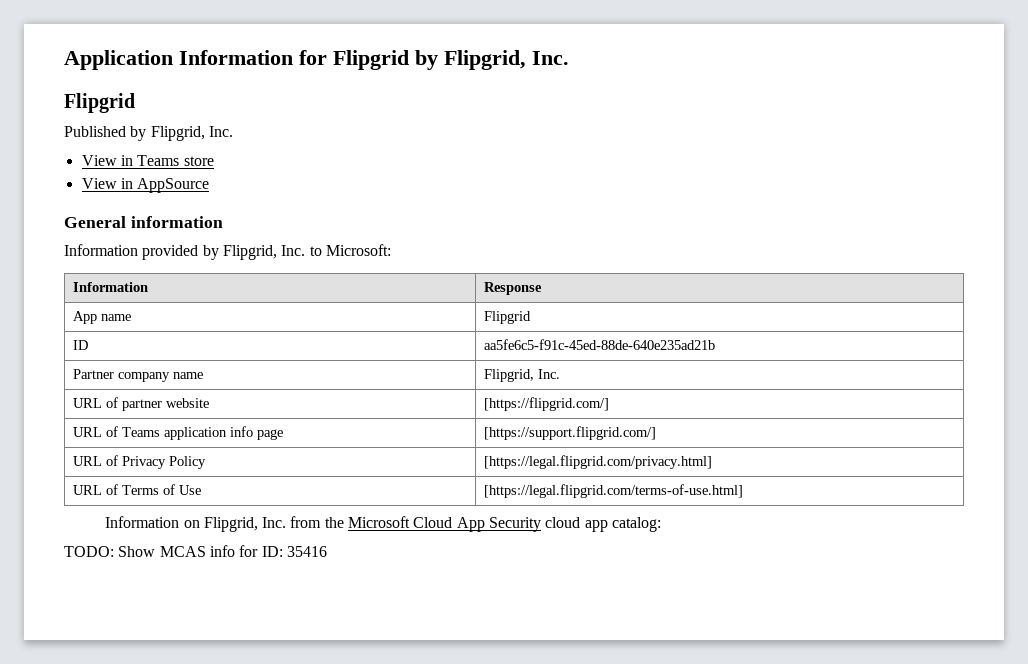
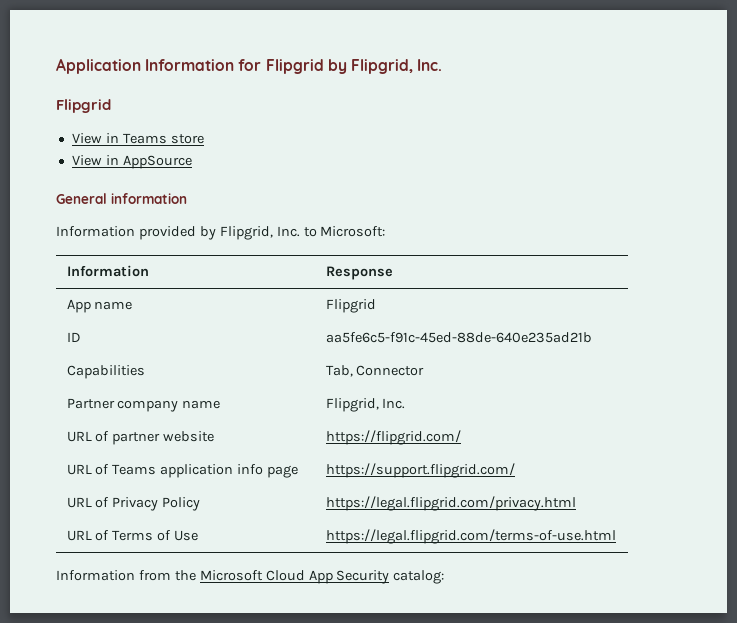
- Published by Flipgrid, Inc.
+ Capabilities | Tab, Connector
- URL of partner website | [https://flipgrid.com/]
+ URL of partner website | https://flipgrid.com/
- URL of Teams application info page | [https://support.flipgrid.com/]
+ URL of Teams application info page | https://support.flipgrid.com/
- URL of Privacy Policy | [https://legal.flipgrid.com/privacy.html]
+ URL of Privacy Policy | https://legal.flipgrid.com/privacy.html
- URL of Terms of Use | [https://legal.flipgrid.com/terms-of-use.html]
- Information on Flipgrid, Inc. from the Microsoft Cloud App Security cloud app catalog:
+ URL of Terms of Use | https://legal.flipgrid.com/terms-of-use.html
+ Information from the Microsoft Cloud App Security catalog:
- TODO: Show MCAS info for ID: 35416

